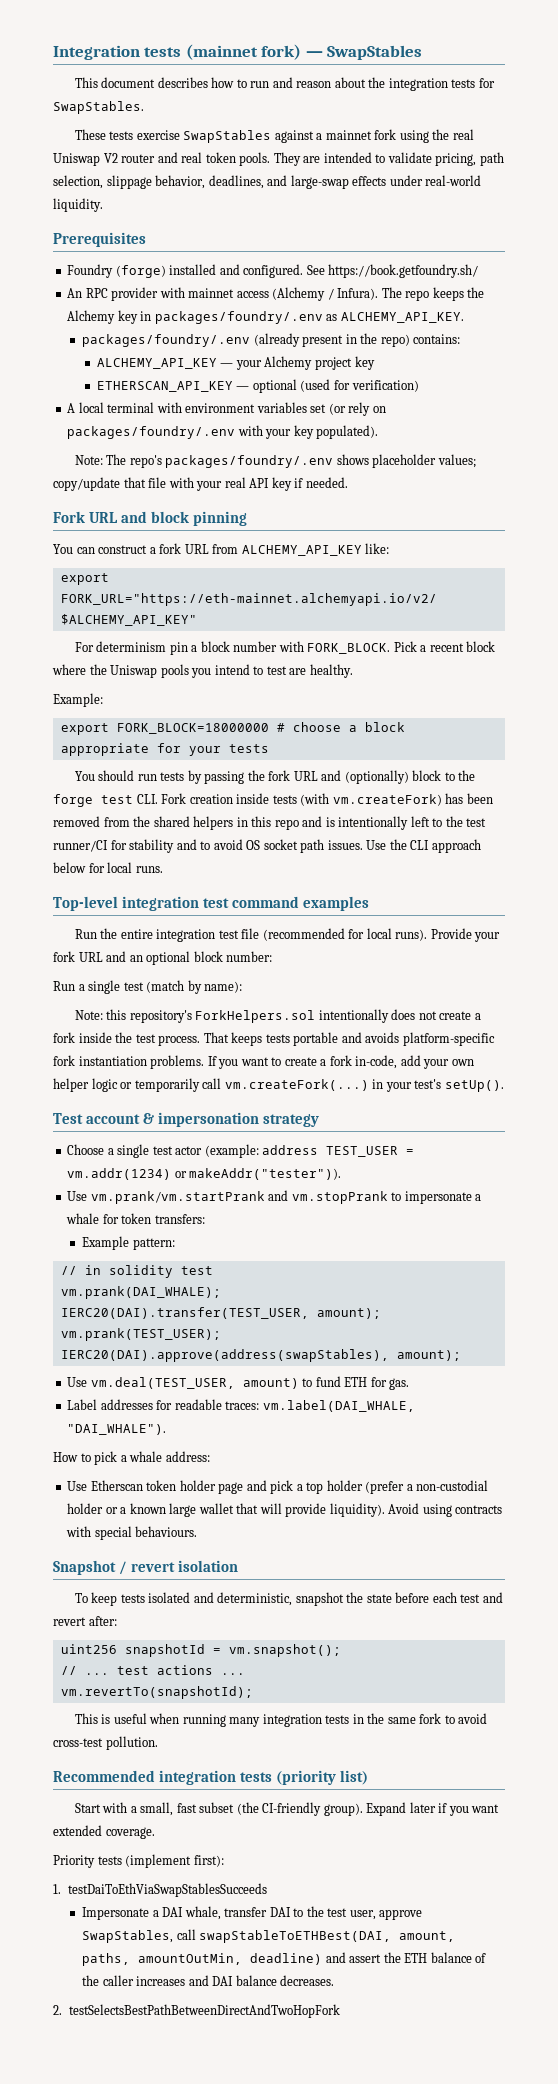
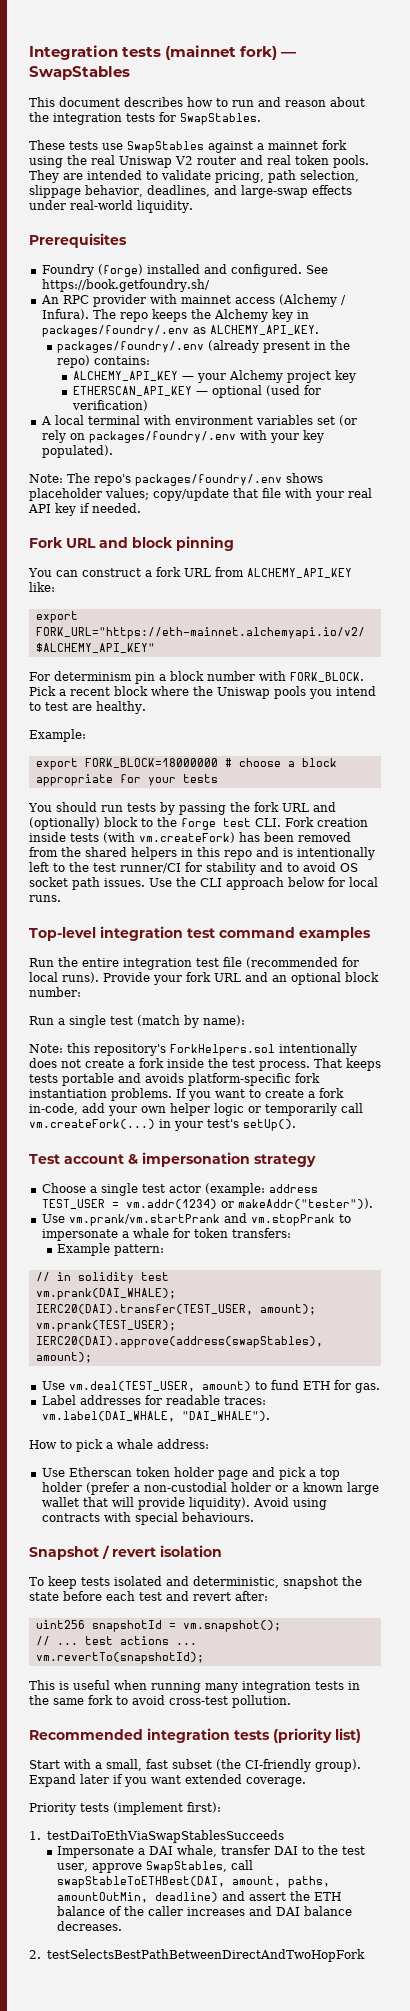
- These tests exercise SwapStables against a mainnet fork using the real Uniswap V2 router and real token pools.
+ These tests use SwapStables against a mainnet fork using the real Uniswap V2 router and real token pools.

